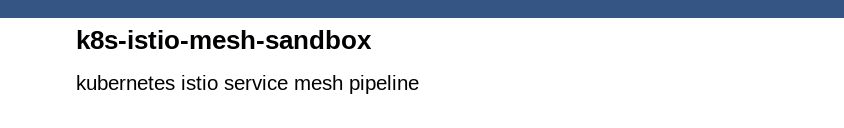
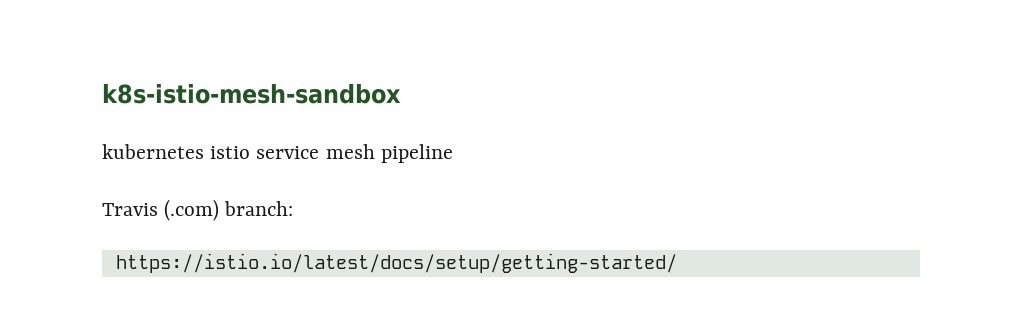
+ Travis (.com) branch:
+ https://istio.io/latest/docs/setup/getting-started/

